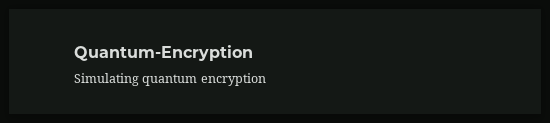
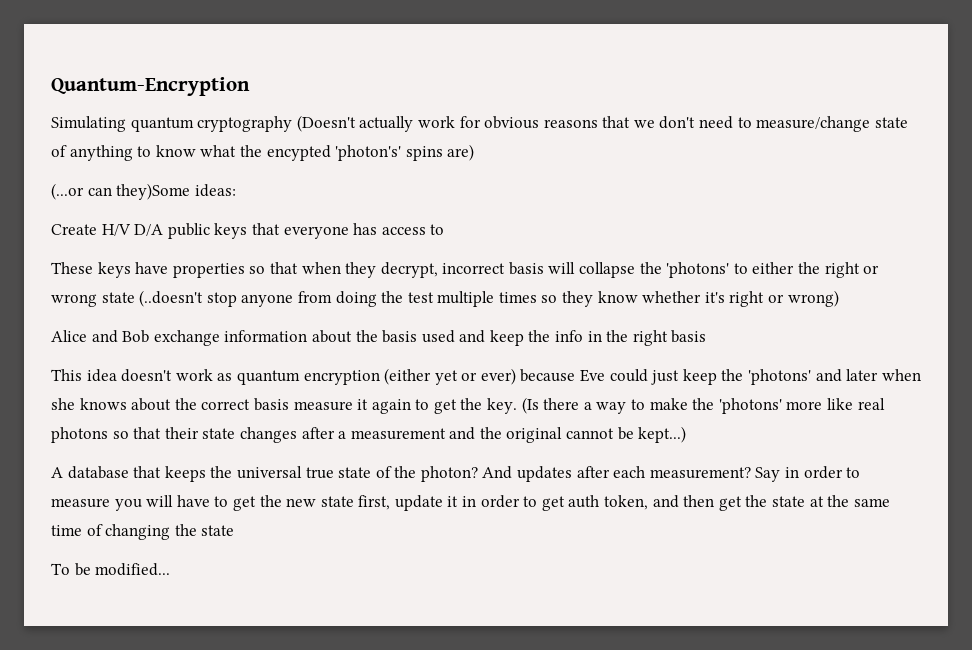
- Simulating quantum encryption
+ Simulating quantum cryptography (Doesn't actually work for obvious reasons that we don't need to measure/change state of anything to know what the encypted 'photon's' spins are)
+ (...or can they)Some ideas:
+ Create H/V D/A public keys that everyone has access to
+ These keys have properties so that when they decrypt, incorrect basis will collapse the 'photons' to either the right or wrong state (..doesn't stop anyone from doing the test multiple times so they know whether it's right or wrong)
+ Alice and Bob exchange information about the basis used and keep the info in the right basis
+ This idea doesn't work as quantum encryption (either yet or ever) because Eve could just keep the 'photons' and later when she knows about the correct basis measure it again to get the key. (Is there a way to make the 'photons' more like real photons so that their state changes after a measurement and the original cannot be kept...)
+ A database that keeps the universal true state of the photon? And updates after each measurement? Say in order to measure you will have to get the new state first, update it in order to get auth token, and then get the state at the same time of changing the state
+ To be modified...

